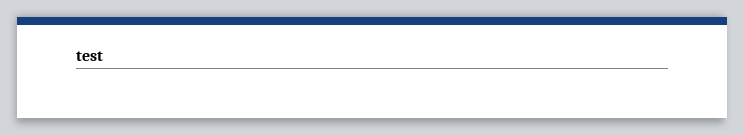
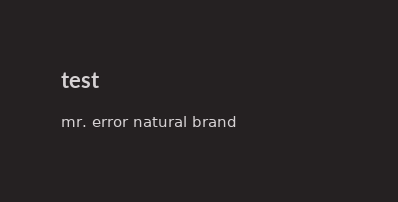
+ mr. error natural brand

